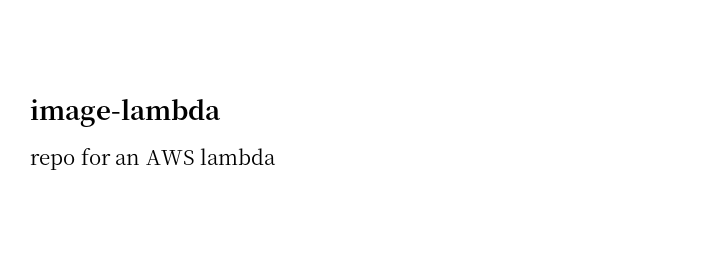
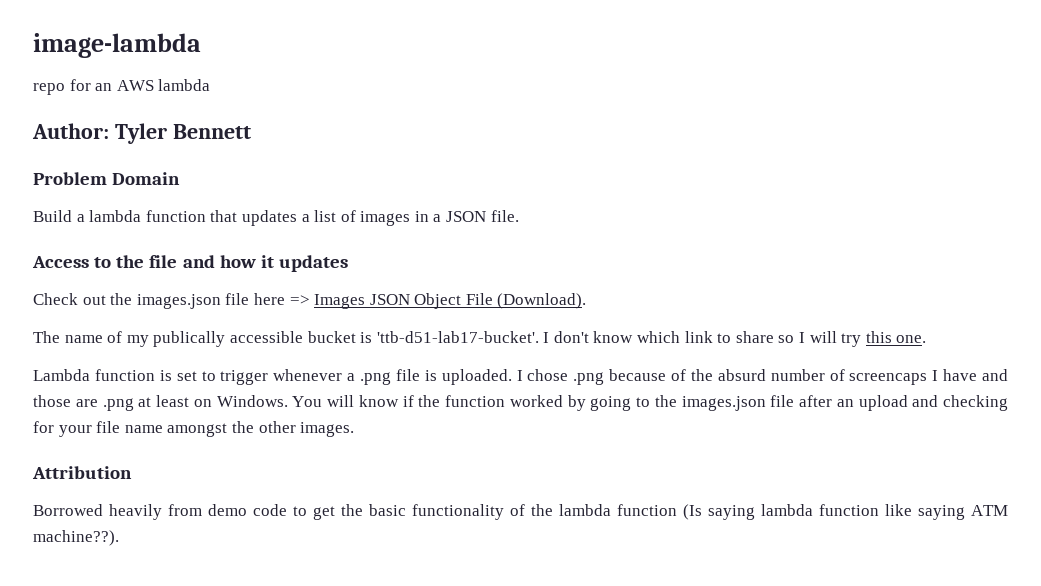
+ Author: Tyler Bennett
+ Problem Domain
+ Build a lambda function that updates a list of images in a JSON file.
+ Access to the file and how it updates
+ Check out the images.json file here => Images JSON Object File (Download).
+ The name of my publically accessible bucket is 'ttb-d51-lab17-bucket'. I don't know which link to share so I will try this one.
+ Lambda function is set to trigger whenever a .png file is uploaded. I chose .png because of the absurd number of screencaps I have and those are .png at least on Windows. You will know if the function worked by going to the images.json file after an upload and checking for your file name amongst the other images.
+ Attribution
+ Borrowed heavily from demo code to get the basic functionality of the lambda function (Is saying lambda function like saying ATM machine??).

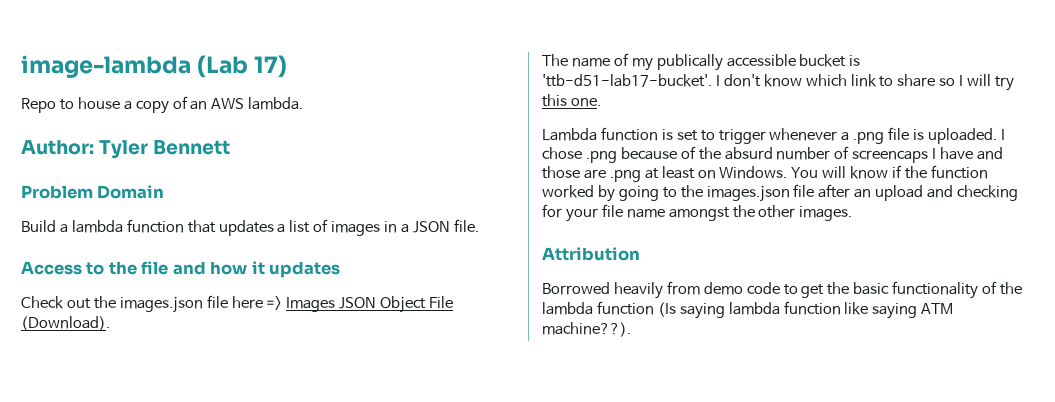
- image-lambda
- repo for an AWS lambda
+ image-lambda (Lab 17)
+ Repo to house a copy of an AWS lambda.

